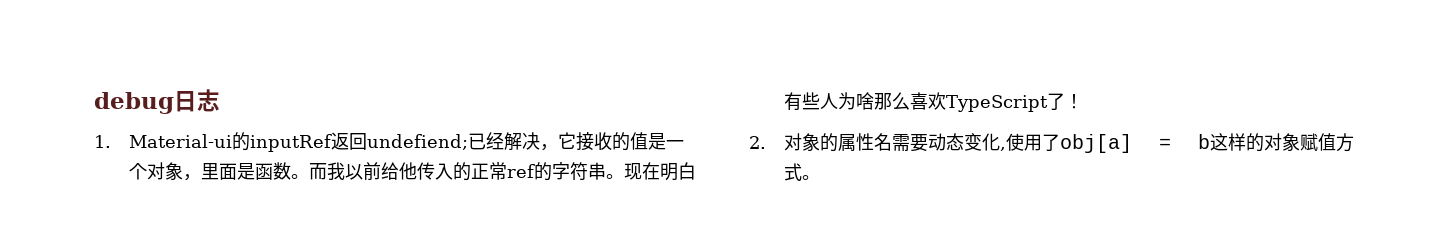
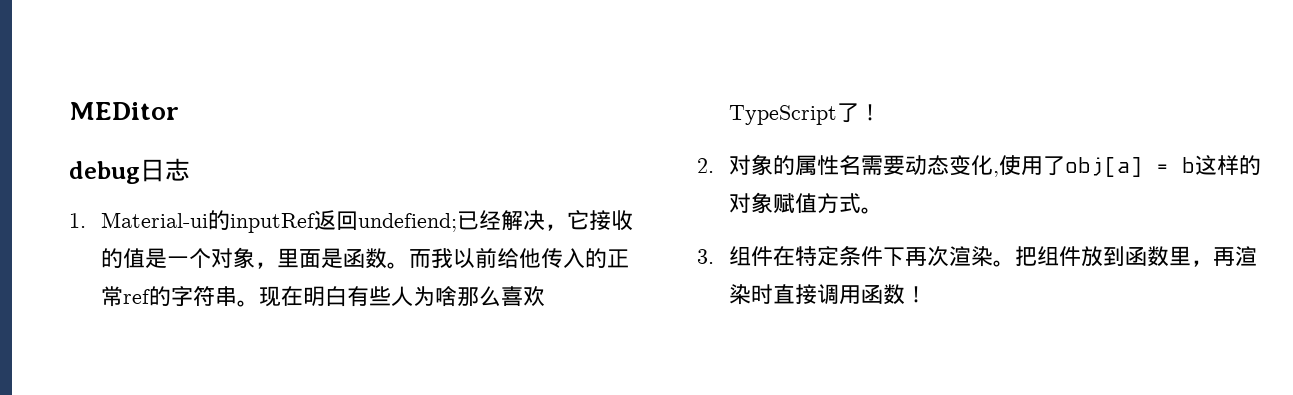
+ MEDitor
+ 3.组件在特定条件下再次渲染。把组件放到函数里，再渲染时直接调用函数！

